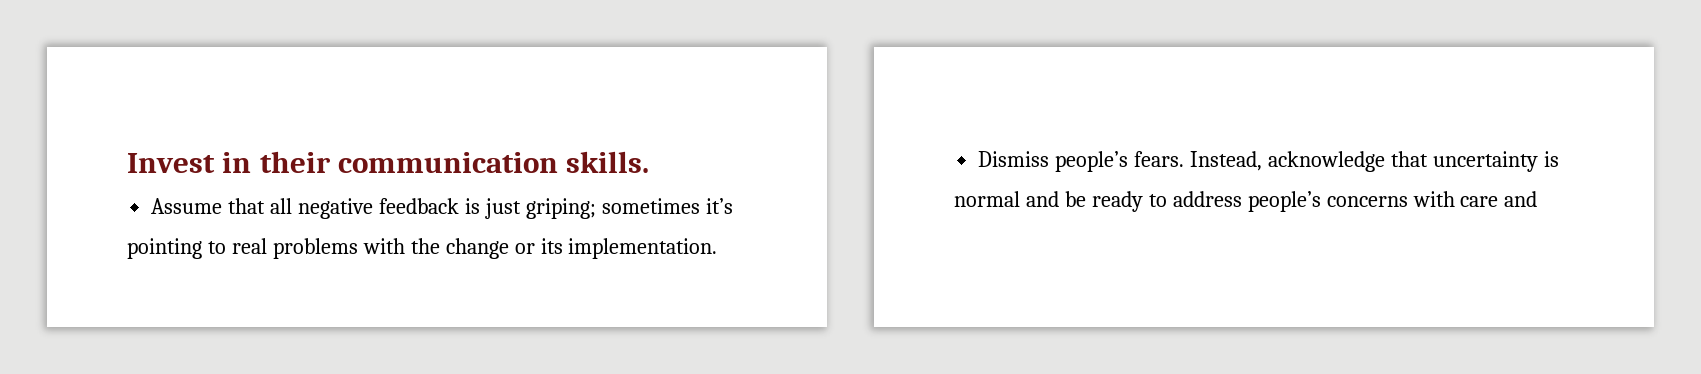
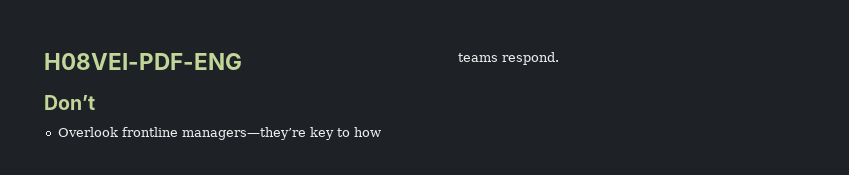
- Invest in their communication skills.
- Assume that all negative feedback is just griping; sometimes it’s
- pointing to real problems with the change or its implementation.
- Dismiss people’s fears. Instead, acknowledge that uncertainty is
- normal and be ready to address people’s concerns with care and
+ H08VEI-PDF-ENG
+ Don’t
+ Overlook frontline managers—they’re key to how teams respond.

